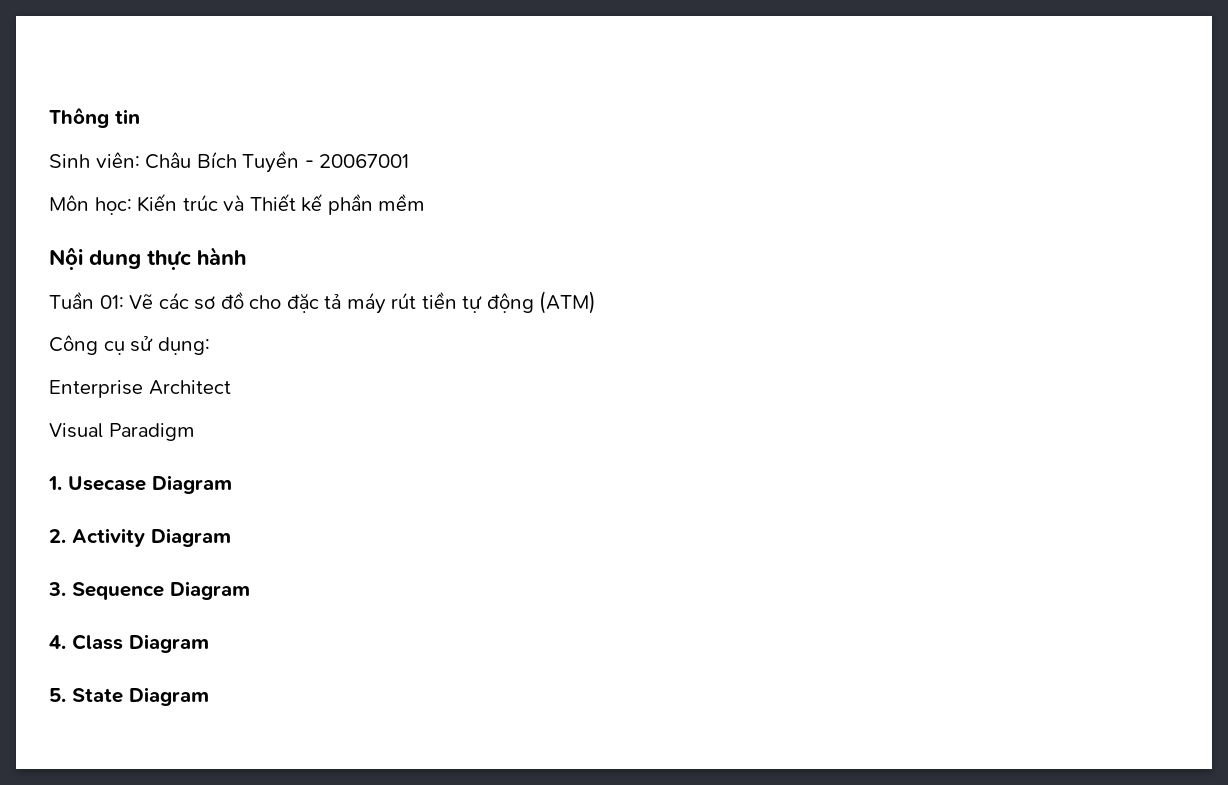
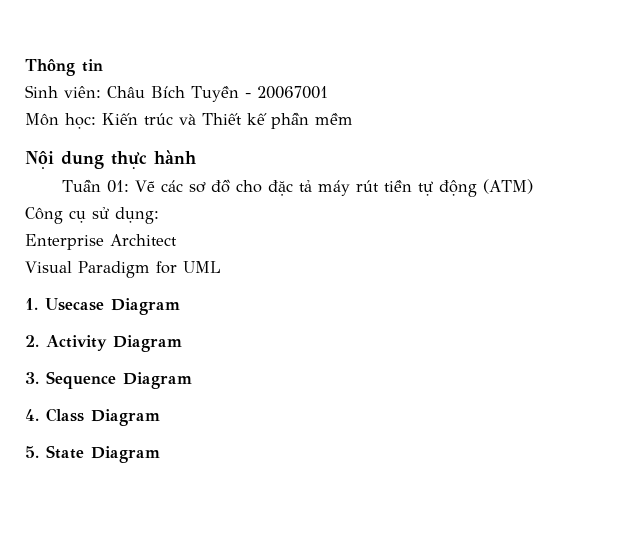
- Visual Paradigm
+ Visual Paradigm for UML

